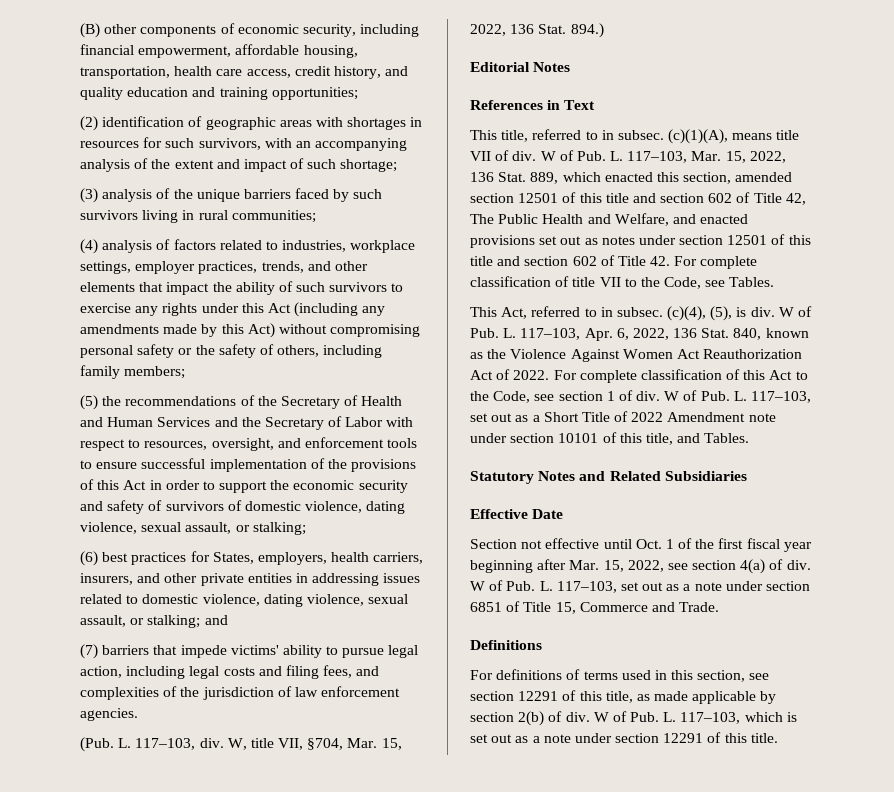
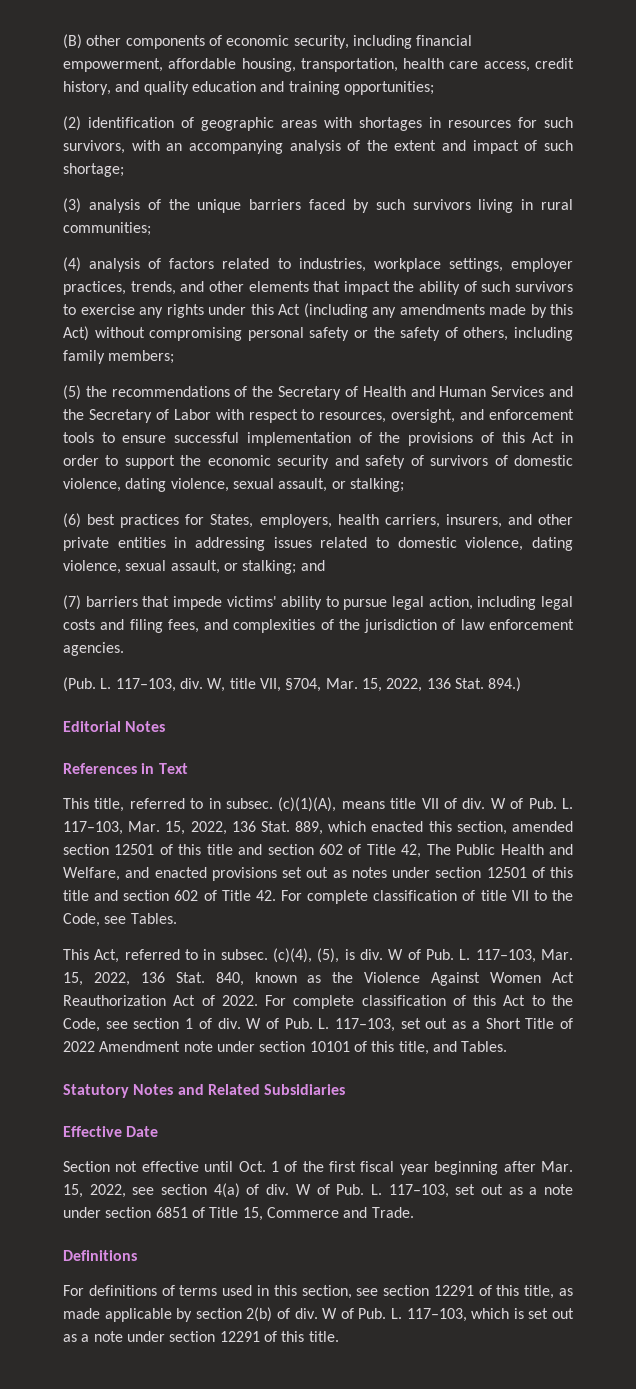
- (c)(4), (5), is div. W of Pub. L. 117–103, Apr. 6, 2022, 136 Stat.
+ (c)(4), (5), is div. W of Pub. L. 117–103, Mar. 15, 2022, 136 Stat.

